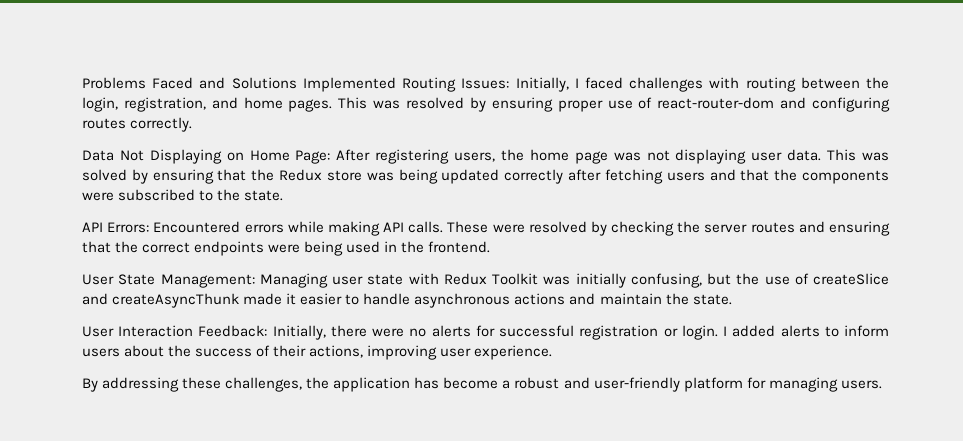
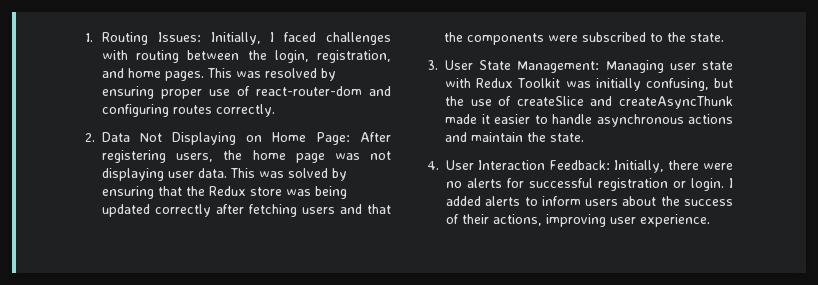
- Problems Faced and Solutions Implemented Routing Issues: Initially, I faced challenges with routing between the login, registration, and home pages.
+ 1. Routing Issues: Initially, I faced challenges with routing between the login, registration, and home pages.
- Data Not Displaying on Home Page: After registering users, the home page was not displaying user data.
+ 2. Data Not Displaying on Home Page: After registering users, the home page was not displaying user data.
- API Errors: Encountered errors while making API calls. These were resolved by checking the server routes and ensuring that the correct endpoints were being used in the frontend.
- User State Management: Managing user state with Redux Toolkit was initially confusing, but the use of createSlice and createAsyncThunk made it easier to handle asynchronous actions and maintain the state.
+ 3. User State Management: Managing user state with Redux Toolkit was initially confusing, but the use of createSlice and createAsyncThunk made it easier to handle asynchronous actions and maintain the state.
- User Interaction Feedback: Initially, there were no alerts for successful registration or login.
+ 4. User Interaction Feedback: Initially, there were no alerts for successful registration or login.
- By addressing these challenges, the application has become a robust and user-friendly platform for managing users.

